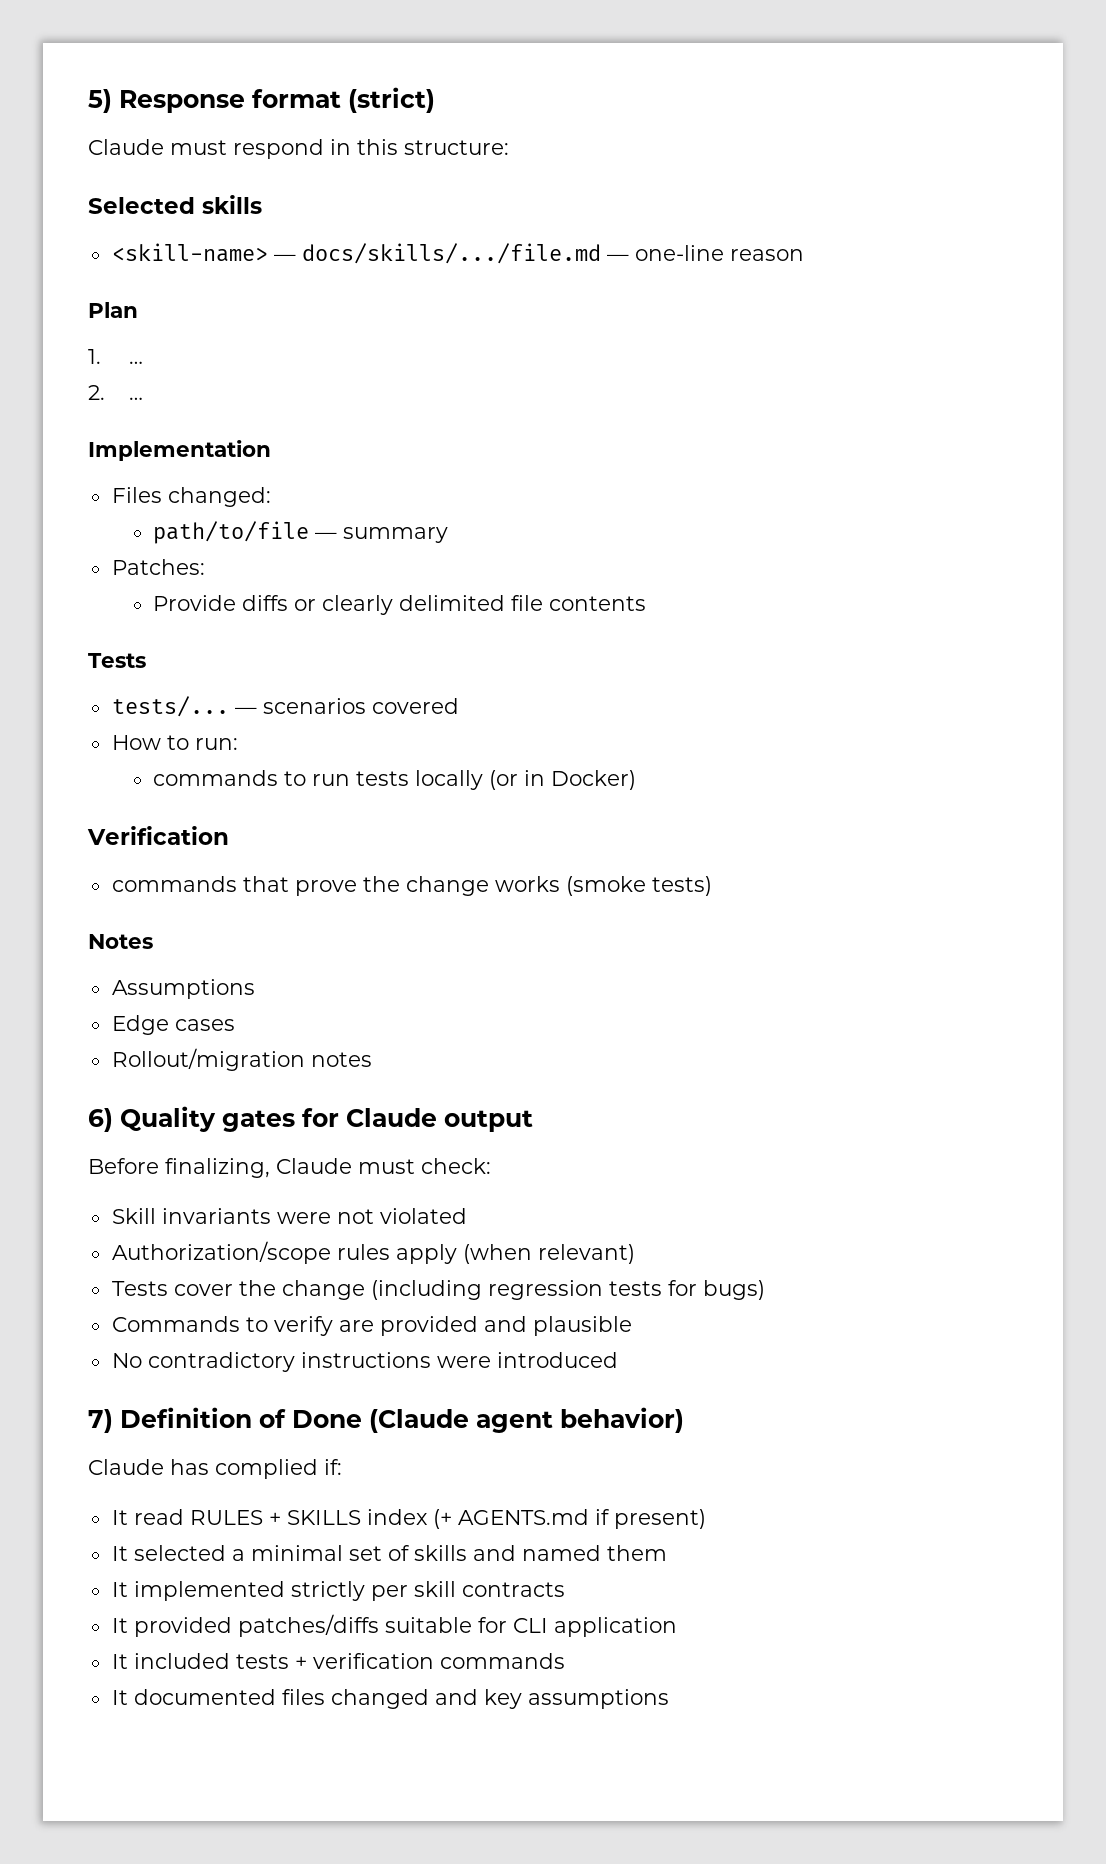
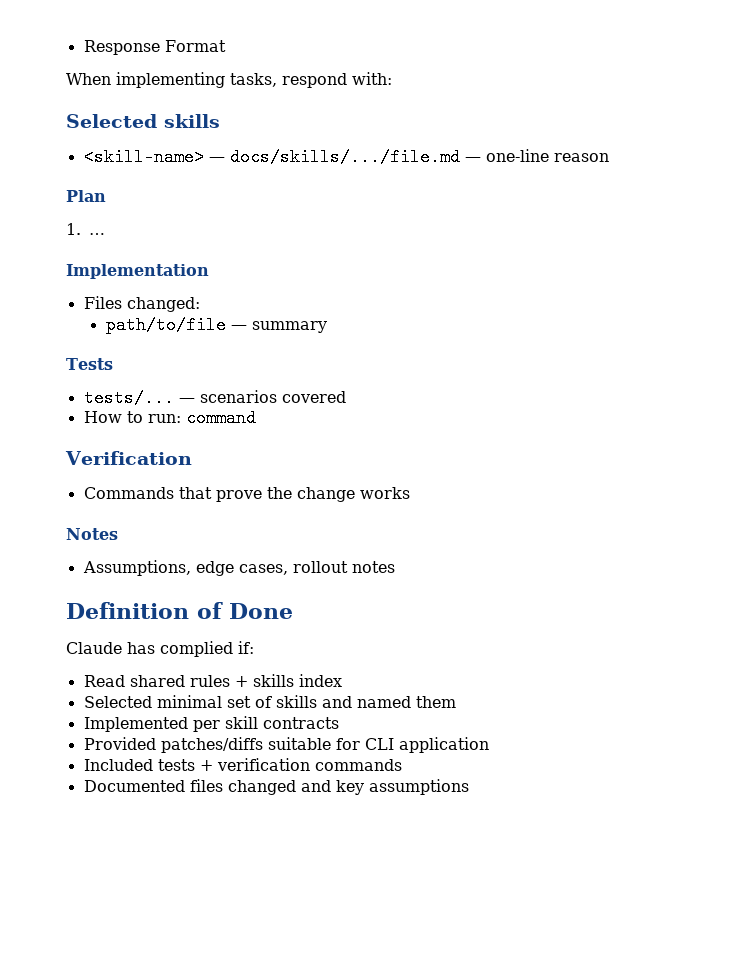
- 5) Response format (strict)
- Claude must respond in this structure:
+ Response Format
+ When implementing tasks, respond with:
- 2. …
- Patches:
- Provide diffs or clearly delimited file contents
- How to run:
- commands to run tests locally (or in Docker)
+ How to run: command
- commands that prove the change works (smoke tests)
+ Commands that prove the change works
- Assumptions
- Edge cases
- Rollout/migration notes
- 6) Quality gates for Claude output
- Before finalizing, Claude must check:
- Skill invariants were not violated
- Authorization/scope rules apply (when relevant)
- Tests cover the change (including regression tests for bugs)
- Commands to verify are provided and plausible
- No contradictory instructions were introduced
- 7) Definition of Done (Claude agent behavior)
+ Assumptions, edge cases, rollout notes
+ Definition of Done
- It read RULES + SKILLS index (+ AGENTS.md if present)
- It selected a minimal set of skills and named them
+ Read shared rules + skills index
+ Selected minimal set of skills and named them
- It implemented strictly per skill contracts
+ Implemented per skill contracts
- It provided patches/diffs suitable for CLI application
+ Provided patches/diffs suitable for CLI application
- It included tests + verification commands
+ Included tests + verification commands
- It documented files changed and key assumptions
+ Documented files changed and key assumptions

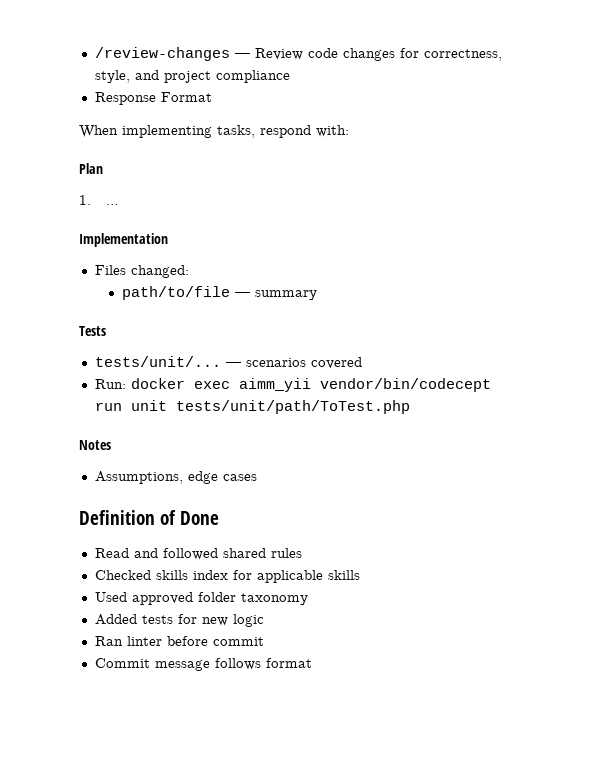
+ /review-changes — Review code changes for correctness, style, and project compliance
- Selected skills
- <skill-name> — docs/skills/.../file.md — one-line reason
- tests/...
+ tests/unit/...
- How to run: command
- Verification
- Commands that prove the change works
+ Run: docker exec aimm_yii vendor/bin/codecept run unit tests/unit/path/ToTest.php
- Assumptions, edge cases, rollout notes
+ Assumptions, edge cases
- Claude has complied if:
- Read shared rules + skills index
- Selected minimal set of skills and named them
- Implemented per skill contracts
- Provided patches/diffs suitable for CLI application
- Included tests + verification commands
- Documented files changed and key assumptions
+ Read and followed shared rules
+ Checked skills index for applicable skills
+ Used approved folder taxonomy
+ Added tests for new logic
+ Ran linter before commit
+ Commit message follows format

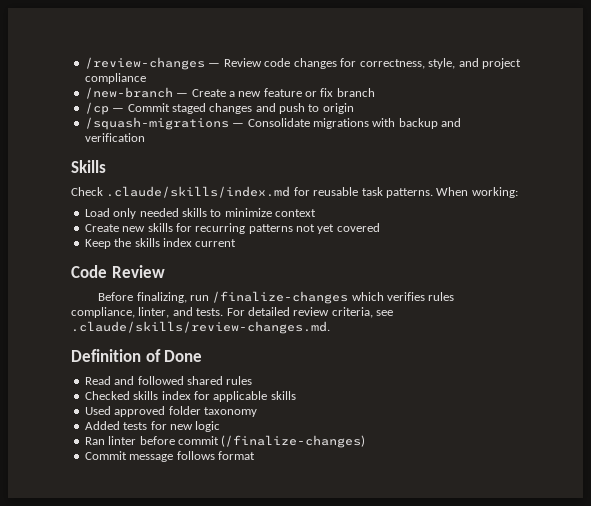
- Response Format
- When implementing tasks, respond with:
- Plan
- 1. …
- Implementation
- Files changed:
- path/to/file — summary
- Tests
- tests/unit/... — scenarios covered
- Run: docker exec aimm_yii vendor/bin/codecept run unit tests/unit/path/ToTest.php
- Notes
- Assumptions, edge cases
+ /new-branch — Create a new feature or fix branch
+ /cp — Commit staged changes and push to origin
+ /squash-migrations — Consolidate migrations with backup and verification
+ Skills
+ Check .claude/skills/index.md for reusable task patterns. When working:
+ Load only needed skills to minimize context
+ Create new skills for recurring patterns not yet covered
+ Keep the skills index current
+ Code Review
+ Before finalizing, run /finalize-changes which verifies rules compliance, linter, and tests. For detailed review criteria, see .claude/skills/review-changes.md.
- Ran linter before commit
+ Ran linter before commit (/finalize-changes)

